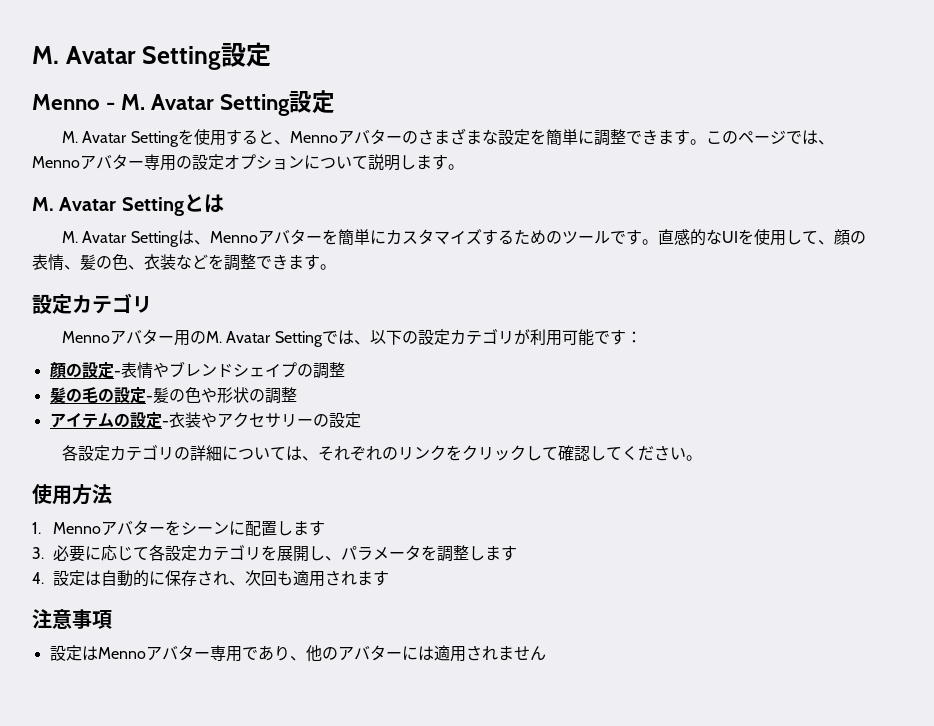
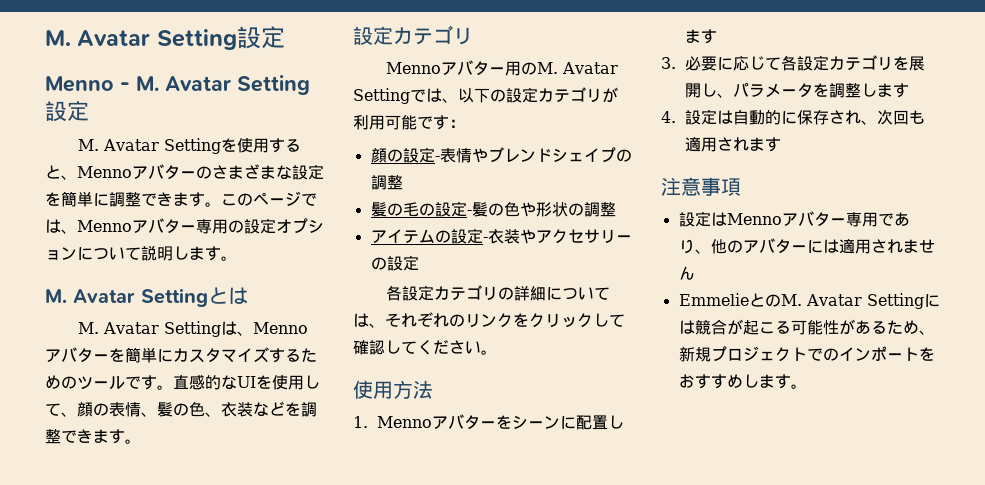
+ EmmelieとのM. Avatar Settingには競合が起こる可能性があるため、新規プロジェクトでのインポートをおすすめします。

